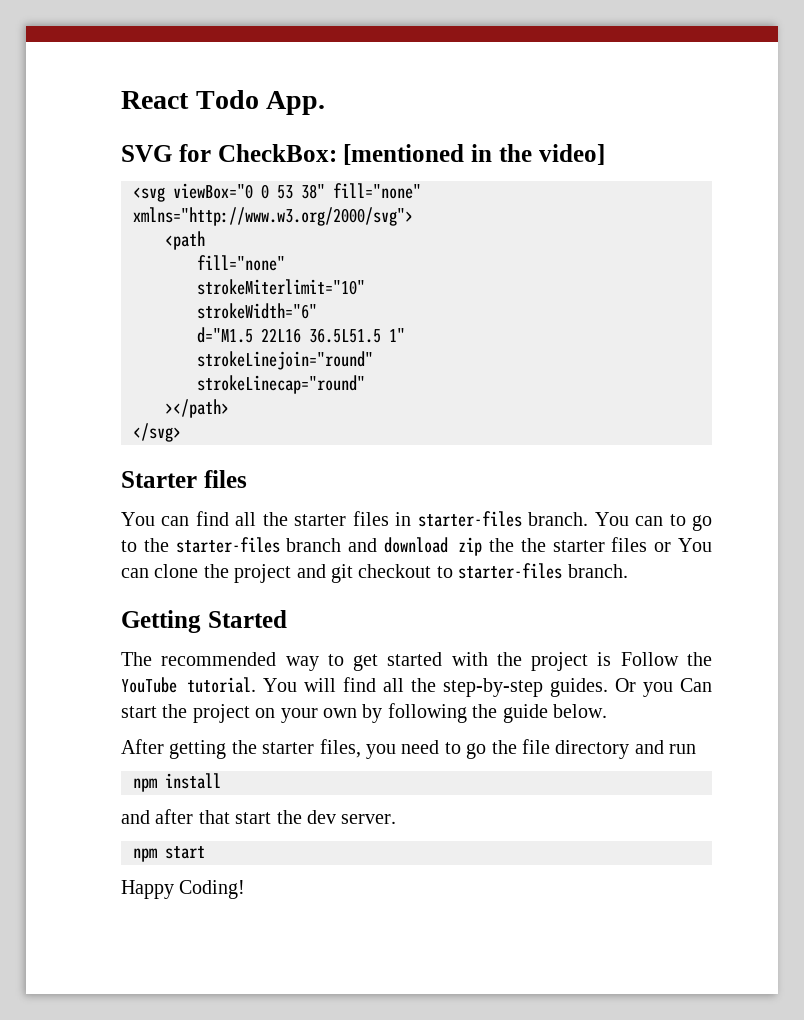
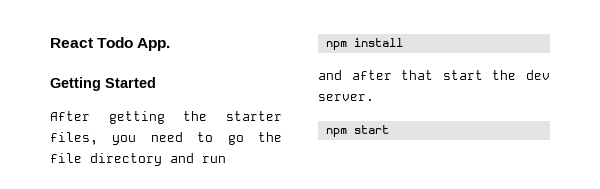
- SVG for CheckBox: [mentioned in the video]
- <svg viewBox="0 0 53 38" fill="none" xmlns="http://www.w3.org/2000/svg">
- <path
- fill="none"
- strokeMiterlimit="10"
- strokeWidth="6"
- d="M1.5 22L16 36.5L51.5 1"
- strokeLinejoin="round"
- strokeLinecap="round"
- ></path>
- </svg>
- Starter files
- You can find all the starter files in starter-files branch. You can to go to the starter-files branch and download zip the the starter files or You can clone the project and git checkout to starter-files branch.
  Getting Started
- The recommended way to get started with the project is Follow the YouTube tutorial. You will find all the step-by-step guides. Or you Can start the project on your own by following the guide below.
- Happy Coding!

